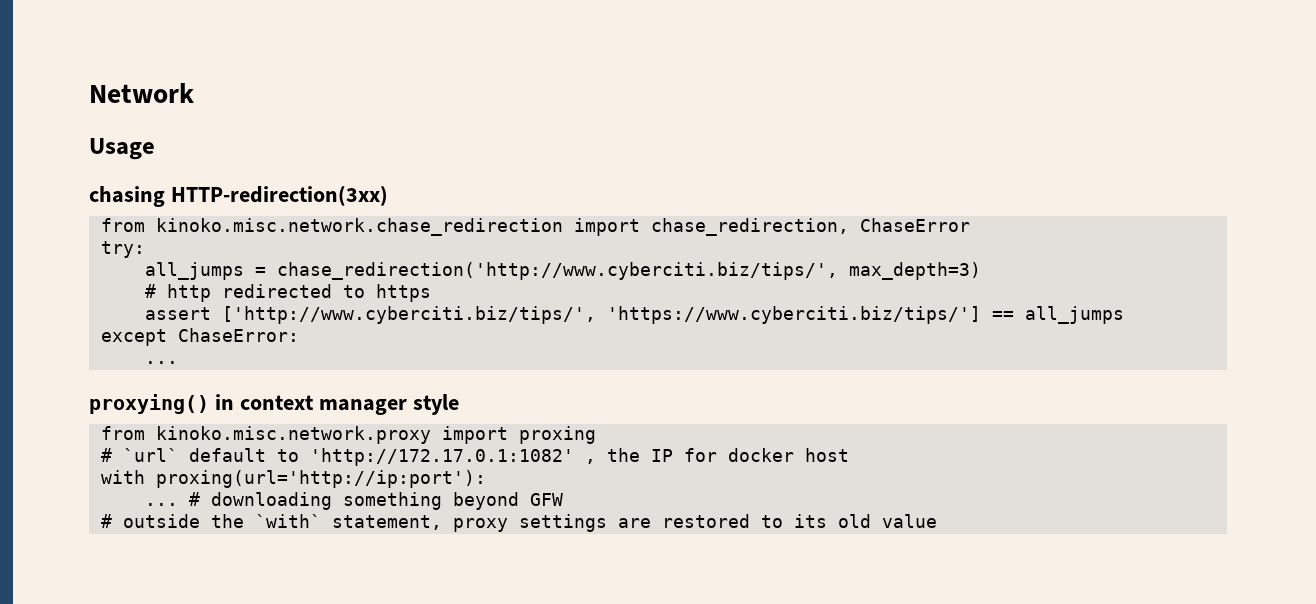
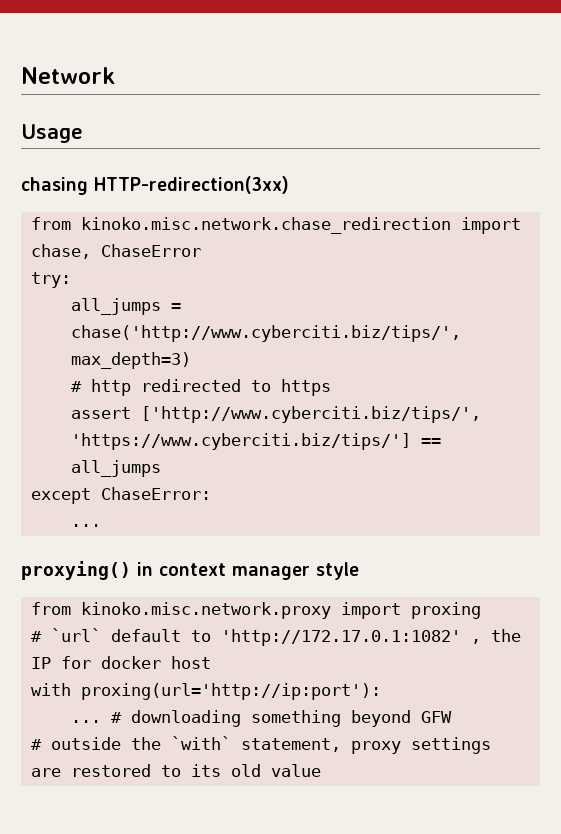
- from kinoko.misc.network.chase_redirection import chase_redirection, ChaseError
+ from kinoko.misc.network.chase_redirection import chase, ChaseError
- all_jumps = chase_redirection('http://www.cyberciti.biz/tips/', max_depth=3)
+ all_jumps = chase('http://www.cyberciti.biz/tips/', max_depth=3)

